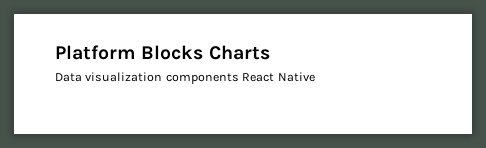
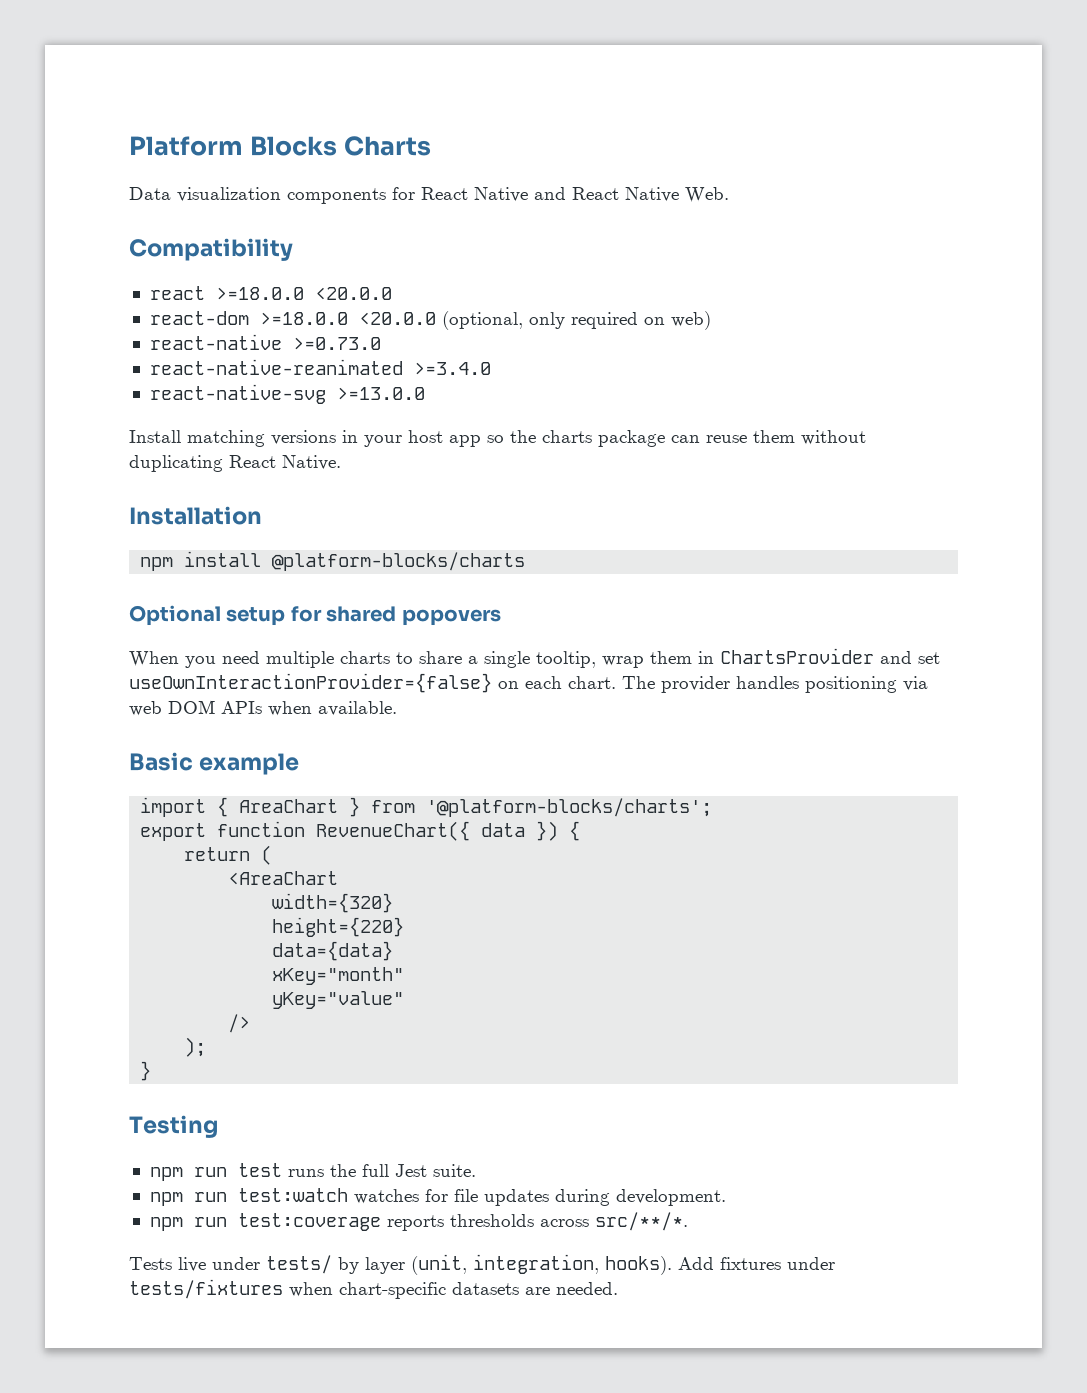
- Data visualization components React Native
+ Data visualization components for React Native and React Native Web.
+ Compatibility
+ react >=18.0.0 <20.0.0
+ react-dom >=18.0.0 <20.0.0 (optional, only required on web)
+ react-native >=0.73.0
+ react-native-reanimated >=3.4.0
+ react-native-svg >=13.0.0
+ Install matching versions in your host app so the charts package can reuse them without duplicating React Native.
+ Installation
+ npm install @platform-blocks/charts
+ Optional setup for shared popovers
+ When you need multiple charts to share a single tooltip, wrap them in ChartsProvider and set useOwnInteractionProvider={false} on each chart. The provider handles positioning via web DOM APIs when available.
+ Basic example
+ import { AreaChart } from '@platform-blocks/charts';
+ export function RevenueChart({ data }) {
+ return (
+ <AreaChart
+ width={320}
+ height={220}
+ data={data}
+ xKey="month"
+ yKey="value"
+ />
+ );
+ }
+ Testing
+ npm run test runs the full Jest suite.
+ npm run test:watch watches for file updates during development.
+ npm run test:coverage reports thresholds across src/**/*.
+ Tests live under tests/ by layer (unit, integration, hooks). Add fixtures under tests/fixtures when chart-specific datasets are needed.

